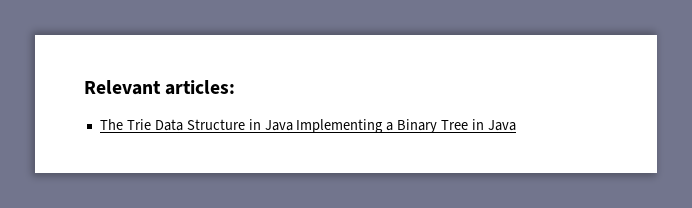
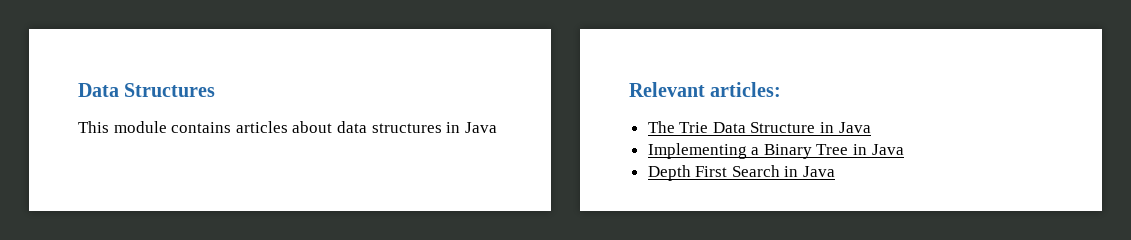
+ Data Structures
+ This module contains articles about data structures in Java
- The Trie Data Structure in Java Implementing a Binary Tree in Java
+ The Trie Data Structure in Java
+ Implementing a Binary Tree in Java
+ Depth First Search in Java

